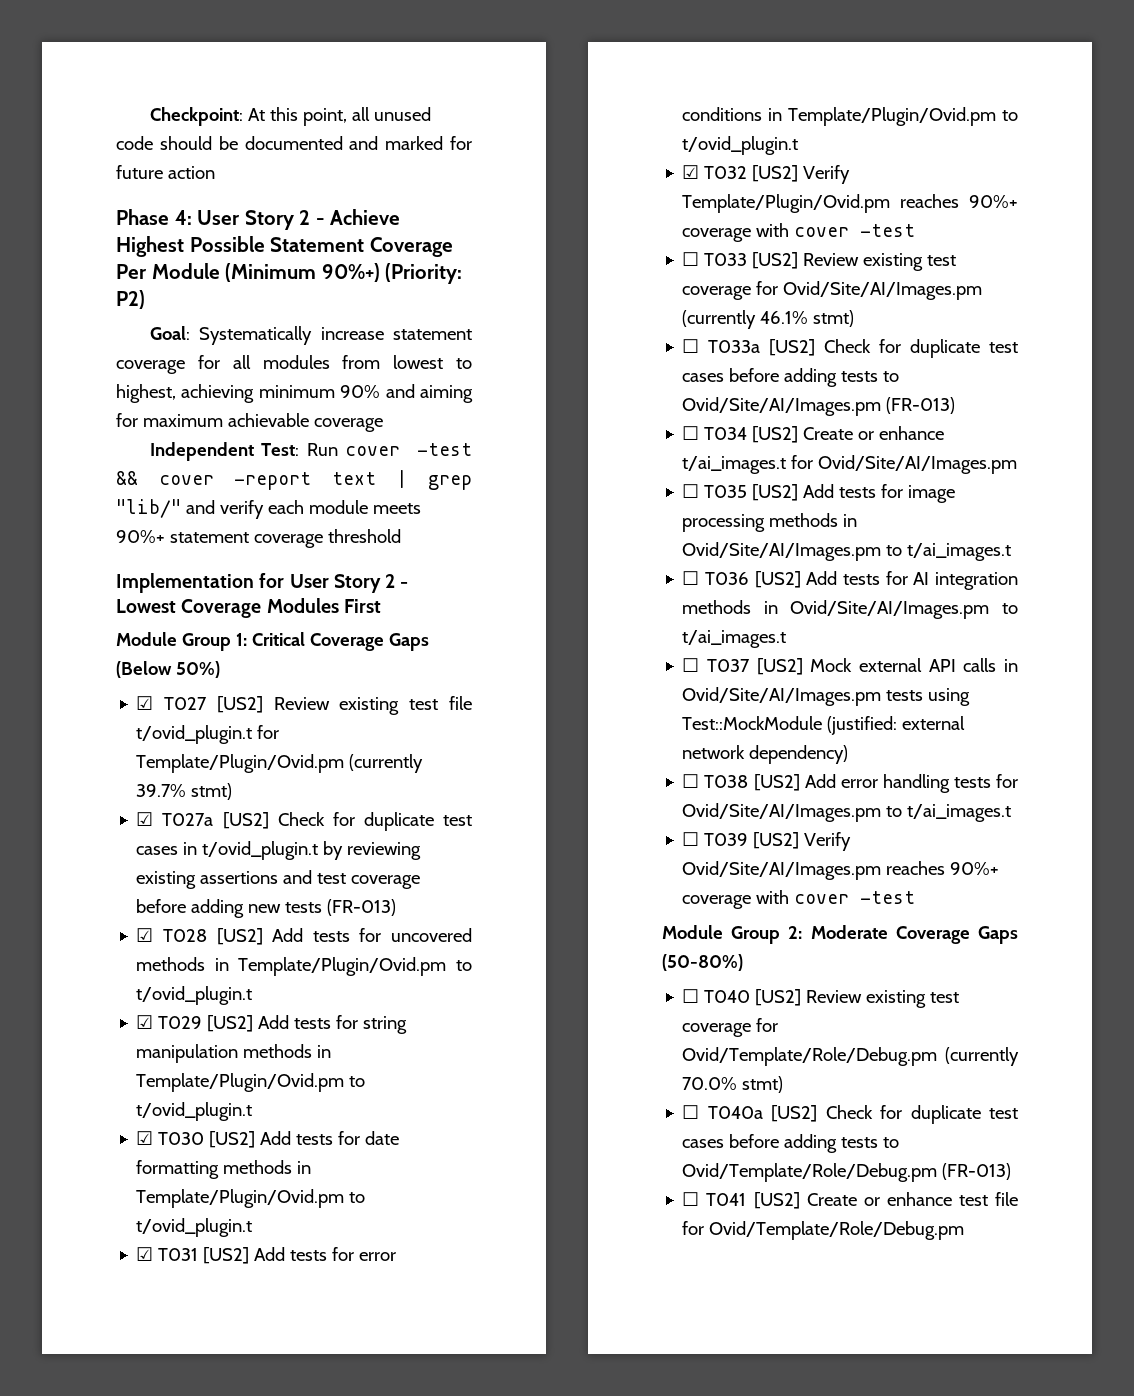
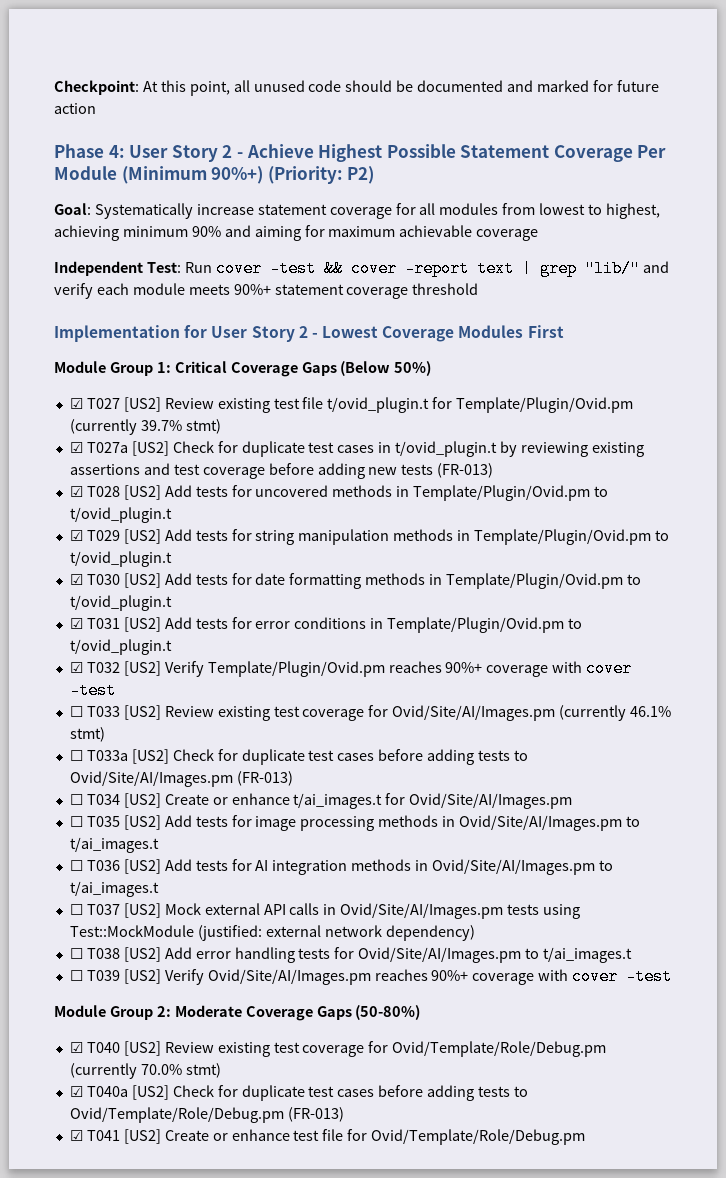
- ☐ T040 [US2] Review existing test coverage for Ovid/Template/Role/Debug.pm (currently 70.0% stmt)
+ ☑ T040 [US2] Review existing test coverage for Ovid/Template/Role/Debug.pm (currently 70.0% stmt)
- ☐ T040a [US2] Check for duplicate test cases before adding tests to Ovid/Template/Role/Debug.pm (FR-013)
+ ☑ T040a [US2] Check for duplicate test cases before adding tests to Ovid/Template/Role/Debug.pm (FR-013)
- ☐ T041 [US2] Create or enhance test file for Ovid/Template/Role/Debug.pm
+ ☑ T041 [US2] Create or enhance test file for Ovid/Template/Role/Debug.pm

